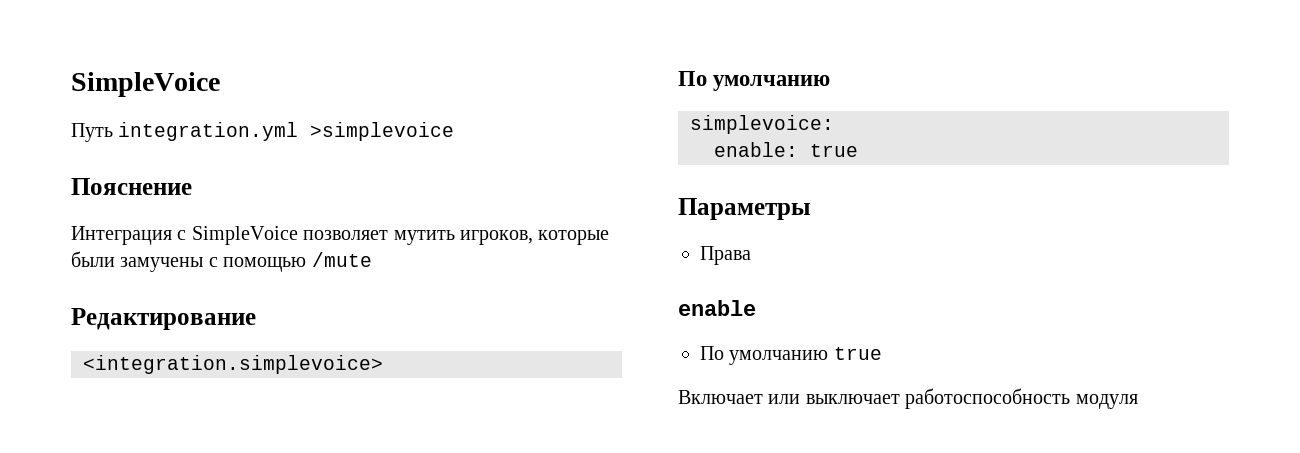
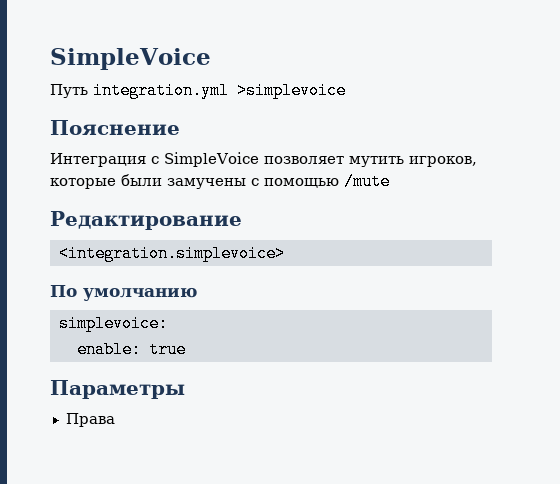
- enable
- По умолчанию true
- Включает или выключает работоспособность модуля

